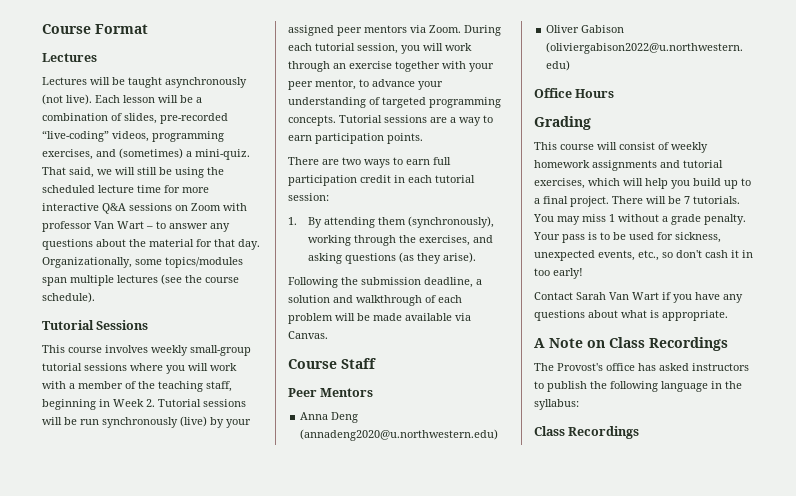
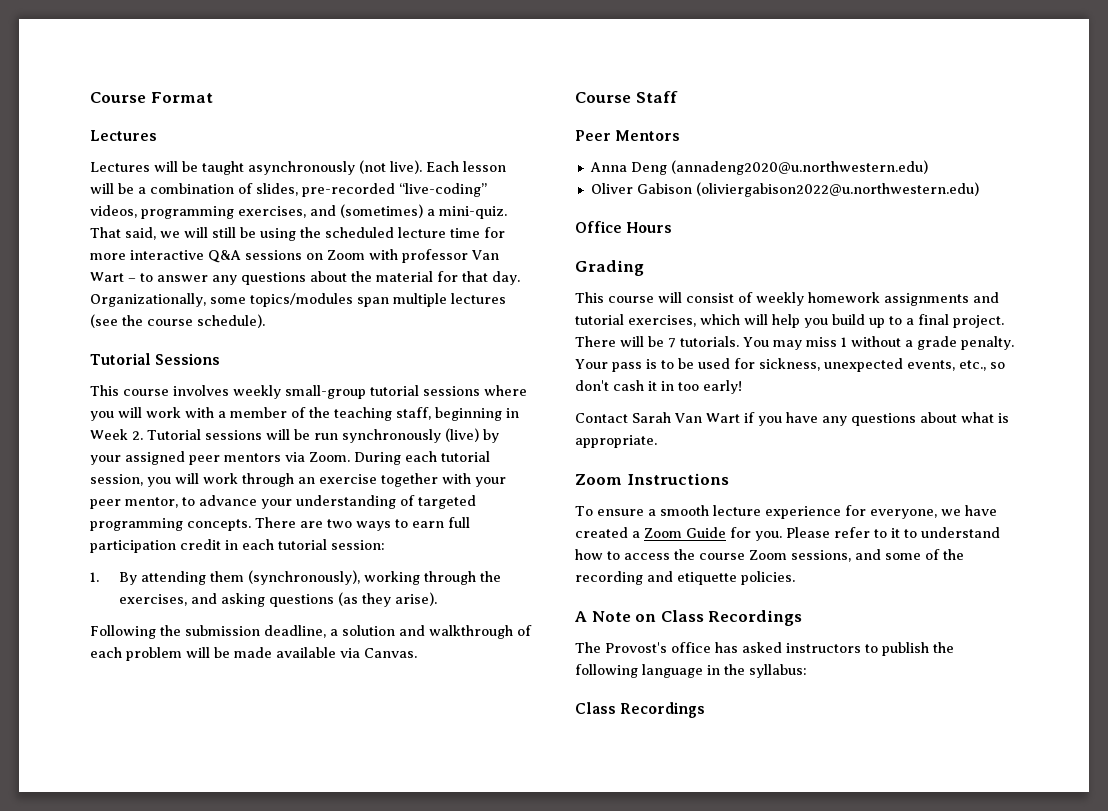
- During each tutorial session, you will work through an exercise together with your peer mentor, to advance your understanding of targeted programming concepts. Tutorial sessions are a way to earn participation points.
- There are two ways to earn full participation credit in each tutorial session:
+ During each tutorial session, you will work through an exercise together with your peer mentor, to advance your understanding of targeted programming concepts. There are two ways to earn full participation credit in each tutorial session:
+ Zoom Instructions
+ To ensure a smooth lecture experience for everyone, we have created a Zoom Guide for you. Please refer to it to understand how to access the course Zoom sessions, and some of the recording and etiquette policies.

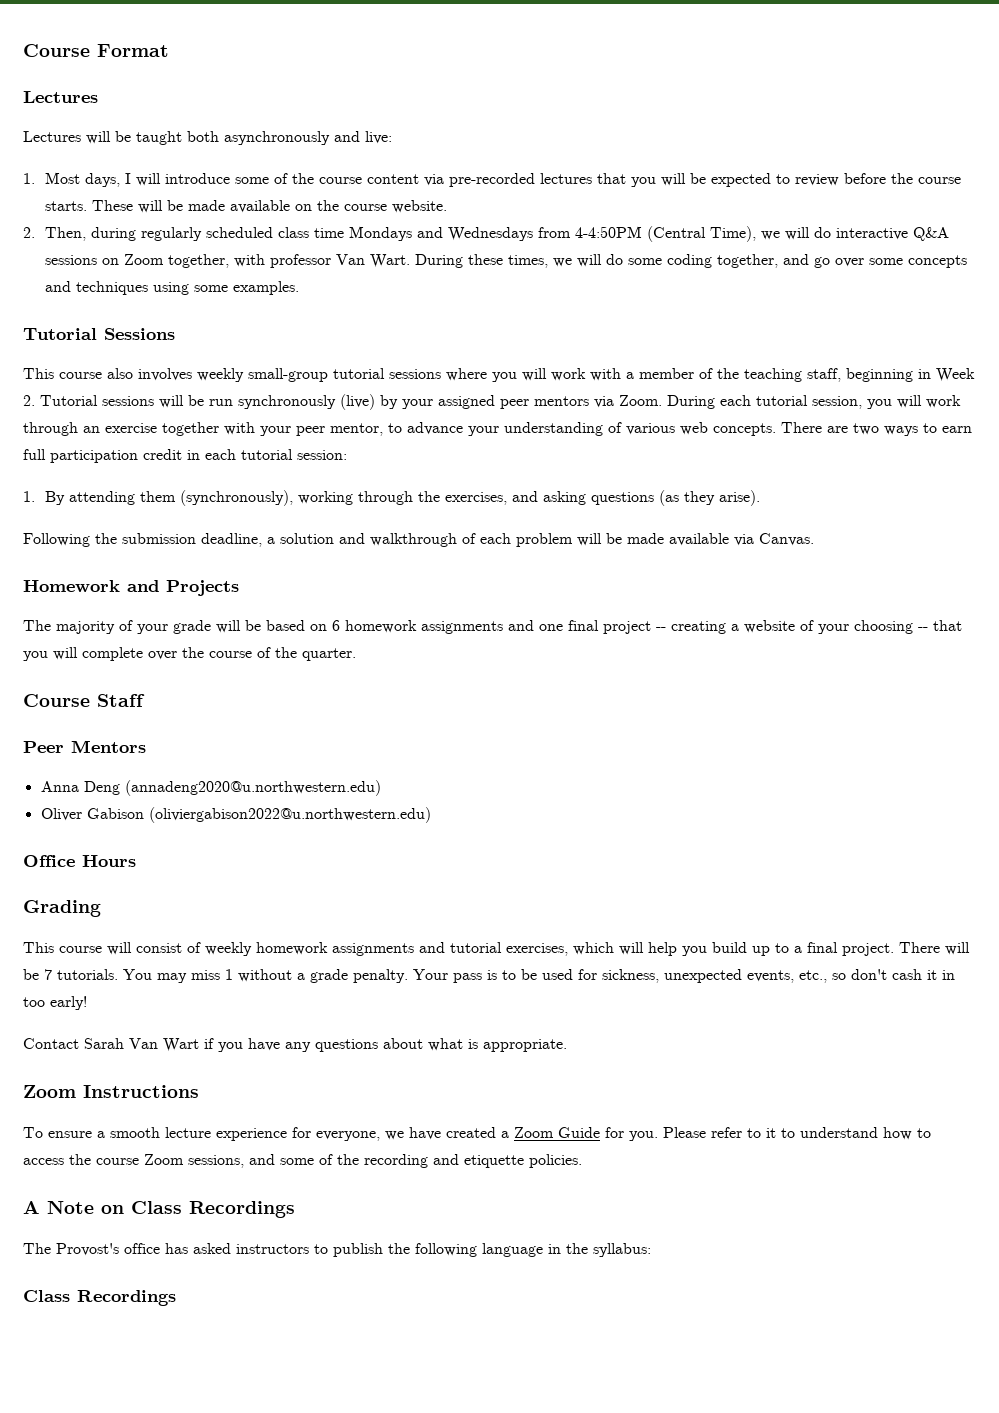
- Lectures will be taught asynchronously (not live). Each lesson will be a combination of slides, pre-recorded “live-coding” videos, programming exercises, and (sometimes) a mini-quiz. That said, we will still be using the scheduled lecture time for more interactive Q&A sessions on Zoom with professor Van Wart – to answer any questions about the material for that day. Organizationally, some topics/modules span multiple lectures (see the course schedule).
+ Lectures will be taught both asynchronously and live:
+ 1. Most days, I will introduce some of the course content via pre-recorded lectures that you will be expected to review before the course starts. These will be made available on the course website.
+ 2. Then, during regularly scheduled class time Mondays and Wednesdays from 4-4:50PM (Central Time), we will do interactive Q&A sessions on Zoom together, with professor Van Wart. During these times, we will do some coding together, and go over some concepts and techniques using some examples.
- This course involves weekly small-group tutorial sessions where you will work with a member of the teaching staff, beginning in Week 2. Tutorial sessions will be run synchronously (live) by your assigned peer mentors via Zoom.
+ This course also involves weekly small-group tutorial sessions where you will work with a member of the teaching staff, beginning in Week 2. Tutorial sessions will be run synchronously (live) by your assigned peer mentors via Zoom.
- During each tutorial session, you will work through an exercise together with your peer mentor, to advance your understanding of targeted programming concepts.
+ During each tutorial session, you will work through an exercise together with your peer mentor, to advance your understanding of various web concepts.
+ Homework and Projects
+ The majority of your grade will be based on 6 homework assignments and one final project -- creating a website of your choosing -- that you will complete over the course of the quarter.

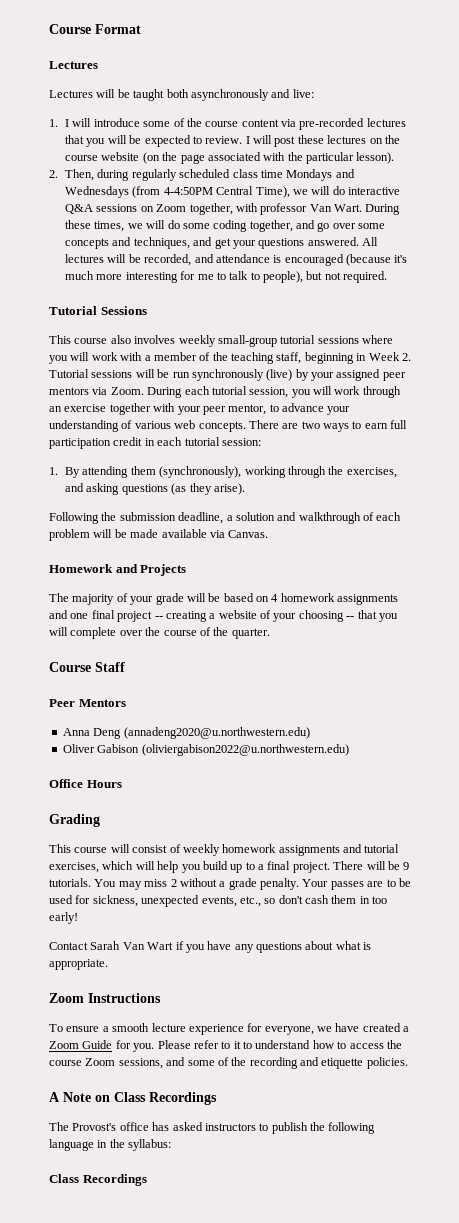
- 1. Most days, I will introduce some of the course content via pre-recorded lectures that you will be expected to review before the course starts. These will be made available on the course website.
+ 1. I will introduce some of the course content via pre-recorded lectures that you will be expected to review. I will post these lectures on the course website (on the page associated with the particular lesson).
- 2. Then, during regularly scheduled class time Mondays and Wednesdays from 4-4:50PM (Central Time), we will do interactive Q&A sessions on Zoom together, with professor Van Wart.
+ 2. Then, during regularly scheduled class time Mondays and Wednesdays (from 4-4:50PM Central Time), we will do interactive Q&A sessions on Zoom together, with professor Van Wart.
- During these times, we will do some coding together, and go over some concepts and techniques using some examples.
+ During these times, we will do some coding together, and go over some concepts and techniques, and get your questions answered. All lectures will be recorded, and attendance is encouraged (because it's much more interesting for me to talk to people), but not required.
- The majority of your grade will be based on 6 homework assignments and one final project -- creating a website of your choosing -- that you will complete over the course of the quarter.
+ The majority of your grade will be based on 4 homework assignments and one final project -- creating a website of your choosing -- that you will complete over the course of the quarter.
- There will be 7 tutorials.
+ There will be 9 tutorials.
- You may miss 1 without a grade penalty.
+ You may miss 2 without a grade penalty.
- Your pass is to be used for sickness, unexpected events, etc., so don't cash it in too early!
+ Your passes are to be used for sickness, unexpected events, etc., so don't cash them in too early!

